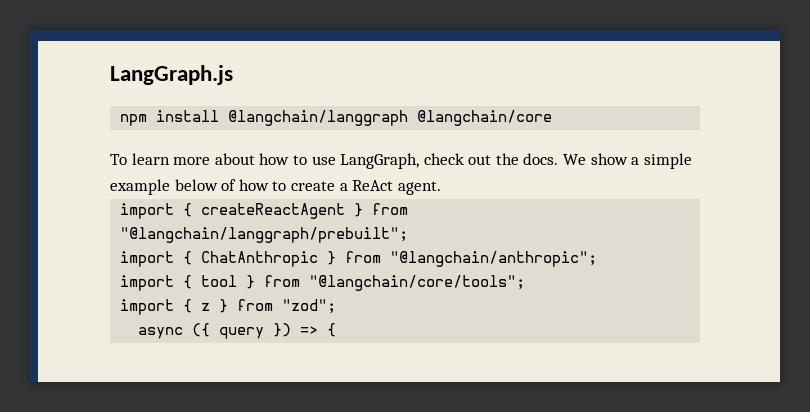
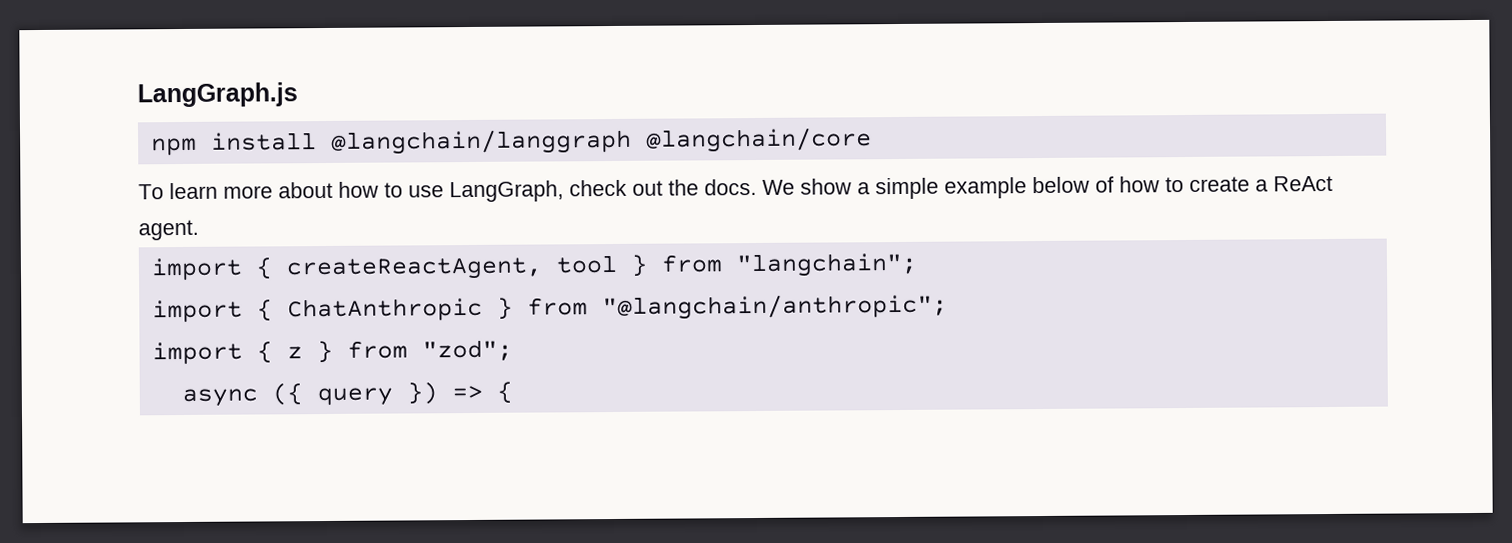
- import { createReactAgent } from "@langchain/langgraph/prebuilt";
+ import { createReactAgent, tool } from "langchain";
- import { tool } from "@langchain/core/tools";

